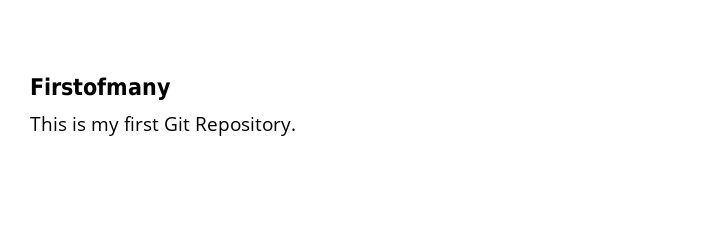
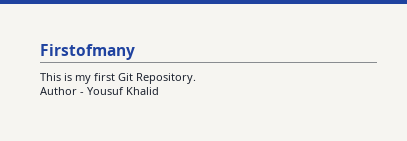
+ Author - Yousuf Khalid

